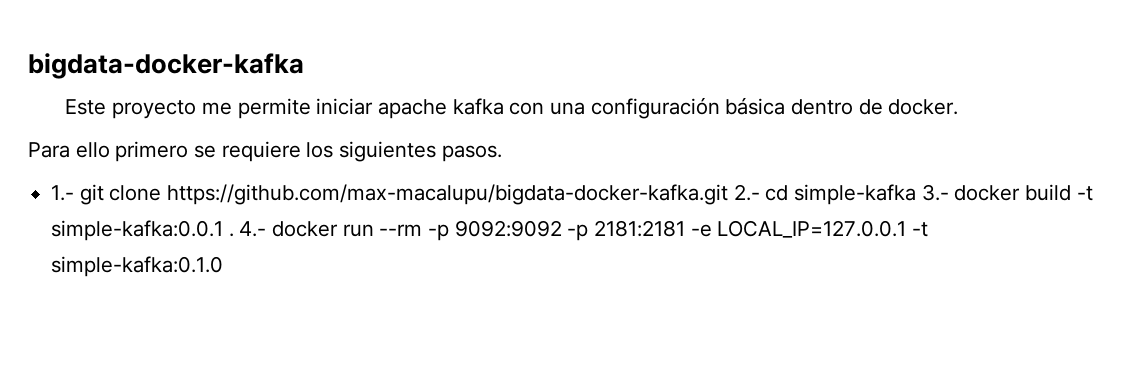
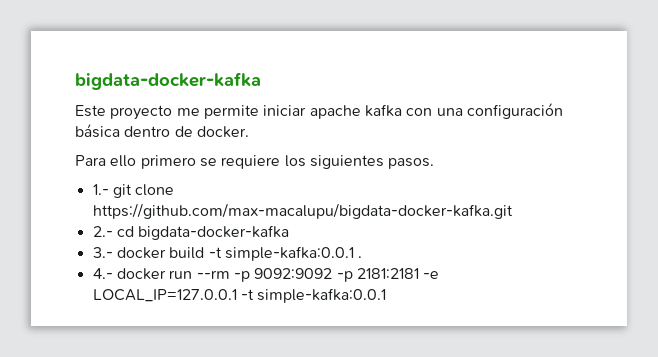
- 1.- git clone https://github.com/max-macalupu/bigdata-docker-kafka.git 2.- cd simple-kafka 3.- docker build -t simple-kafka:0.0.1 . 4.- docker run --rm -p 9092:9092 -p 2181:2181 -e LOCAL_IP=127.0.0.1 -t simple-kafka:0.1.0
+ 1.- git clone https://github.com/max-macalupu/bigdata-docker-kafka.git
+ 2.- cd bigdata-docker-kafka
+ 3.- docker build -t simple-kafka:0.0.1 .
+ 4.- docker run --rm -p 9092:9092 -p 2181:2181 -e LOCAL_IP=127.0.0.1 -t simple-kafka:0.0.1

